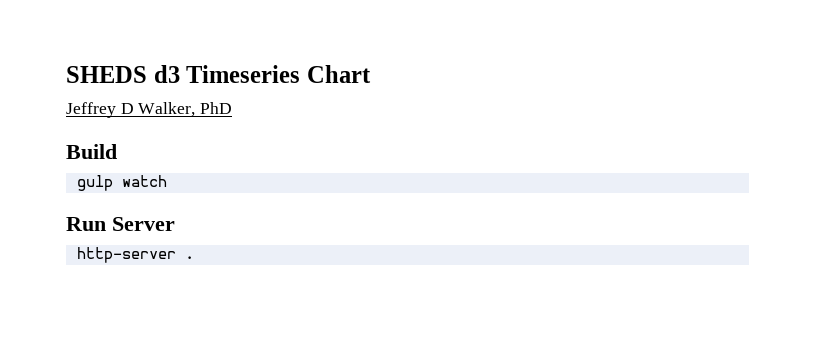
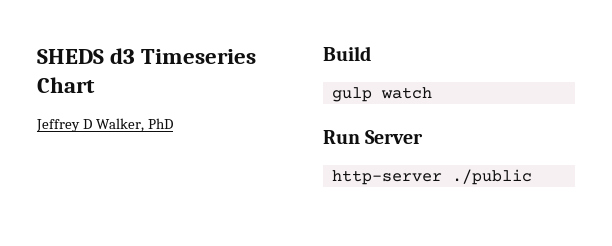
- http-server .
+ http-server ./public

